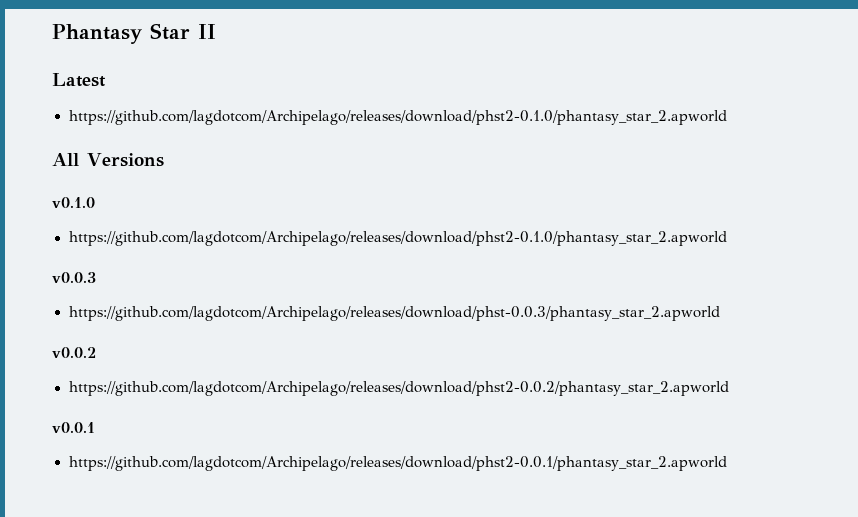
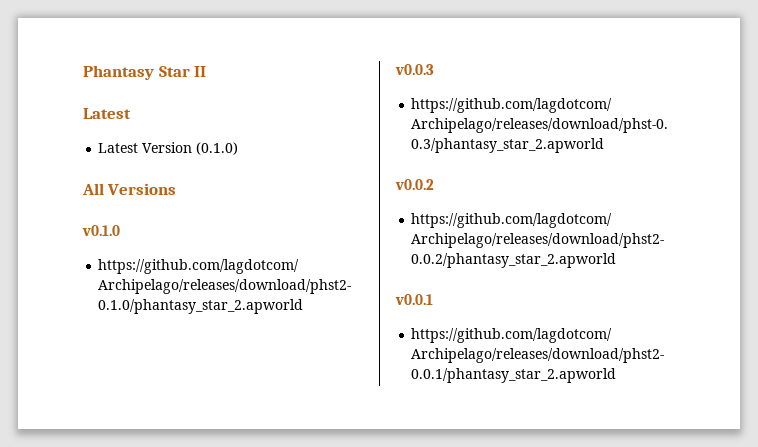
  Phantasy Star II
  Latest
- https://github.com/lagdotcom/Archipelago/releases/download/phst2-0.1.0/phantasy_star_2.apworld
+ Latest Version (0.1.0)

